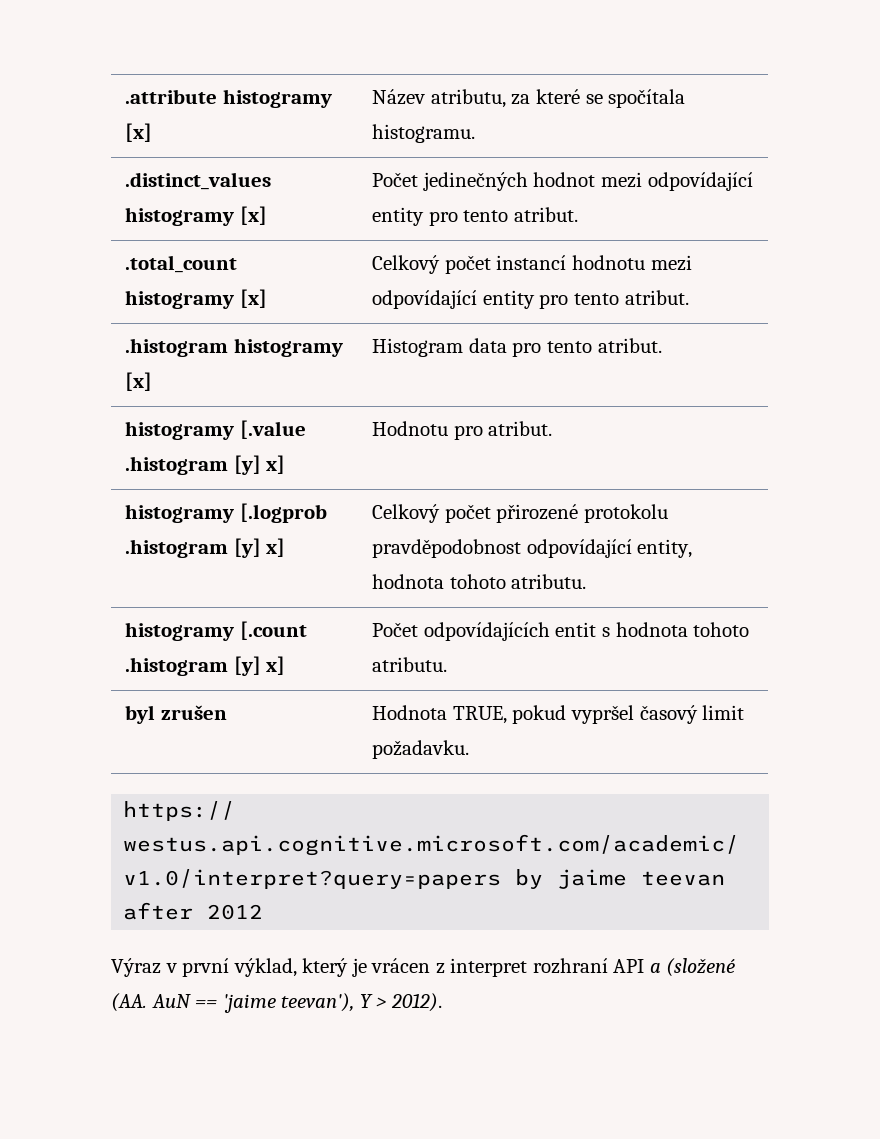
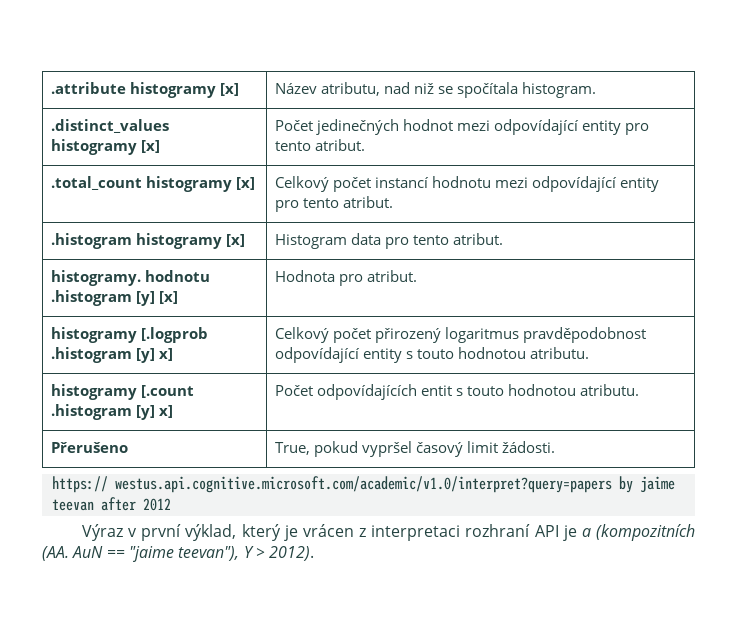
- .attribute histogramy [x] | Název atributu, za které se spočítala histogramu.
+ .attribute histogramy [x] | Název atributu, nad niž se spočítala histogram.
- histogramy [.value .histogram [y] x] | Hodnotu pro atribut.
+ histogramy. hodnotu .histogram [y] [x] | Hodnota pro atribut.
- histogramy [.logprob .histogram [y] x] | Celkový počet přirozené protokolu pravděpodobnost odpovídající entity, hodnota tohoto atributu.
+ histogramy [.logprob .histogram [y] x] | Celkový počet přirozený logaritmus pravděpodobnost odpovídající entity s touto hodnotou atributu.
- histogramy [.count .histogram [y] x] | Počet odpovídajících entit s hodnota tohoto atributu.
- byl zrušen | Hodnota TRUE, pokud vypršel časový limit požadavku.
+ histogramy [.count .histogram [y] x] | Počet odpovídajících entit s touto hodnotou atributu.
+ Přerušeno | True, pokud vypršel časový limit žádosti.
- Výraz v první výklad, který je vrácen z interpret rozhraní API a (složené (AA. AuN == 'jaime teevan'), Y > 2012).
+ Výraz v první výklad, který je vrácen z interpretaci rozhraní API je a (kompozitních (AA. AuN == "jaime teevan"), Y > 2012).

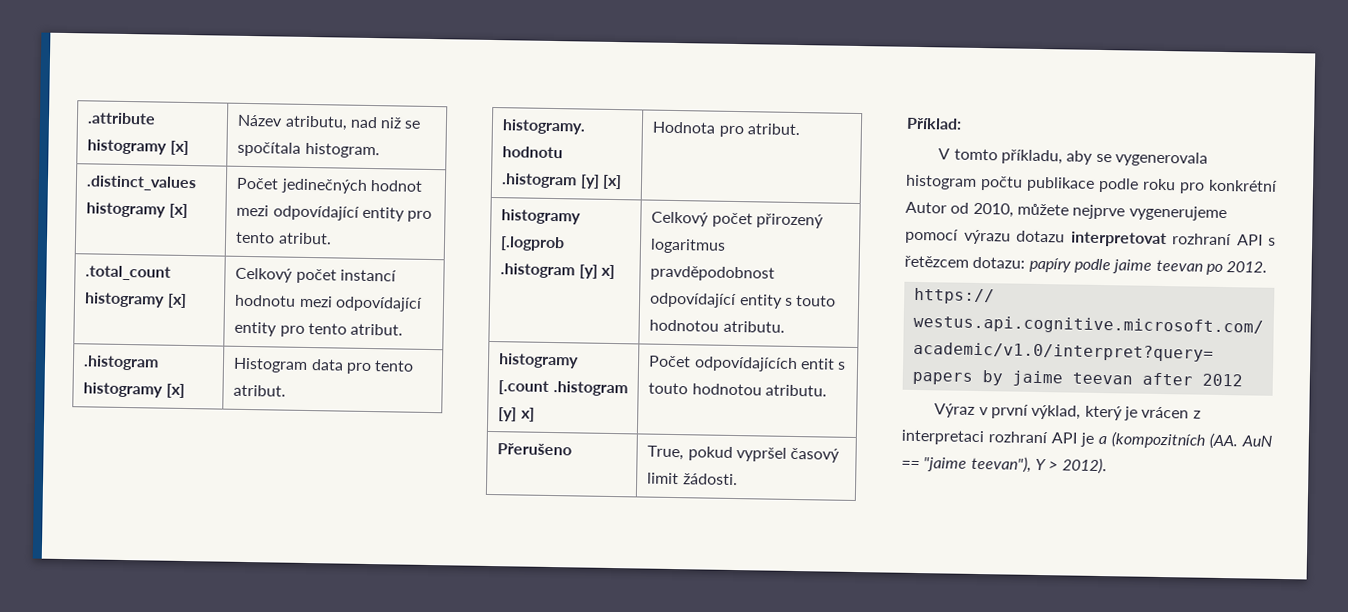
+ Příklad:
+ V tomto příkladu, aby se vygenerovala histogram počtu publikace podle roku pro konkrétní Autor od 2010, můžete nejprve vygenerujeme pomocí výrazu dotazu interpretovat rozhraní API s řetězcem dotazu: papíry podle jaime teevan po 2012.

